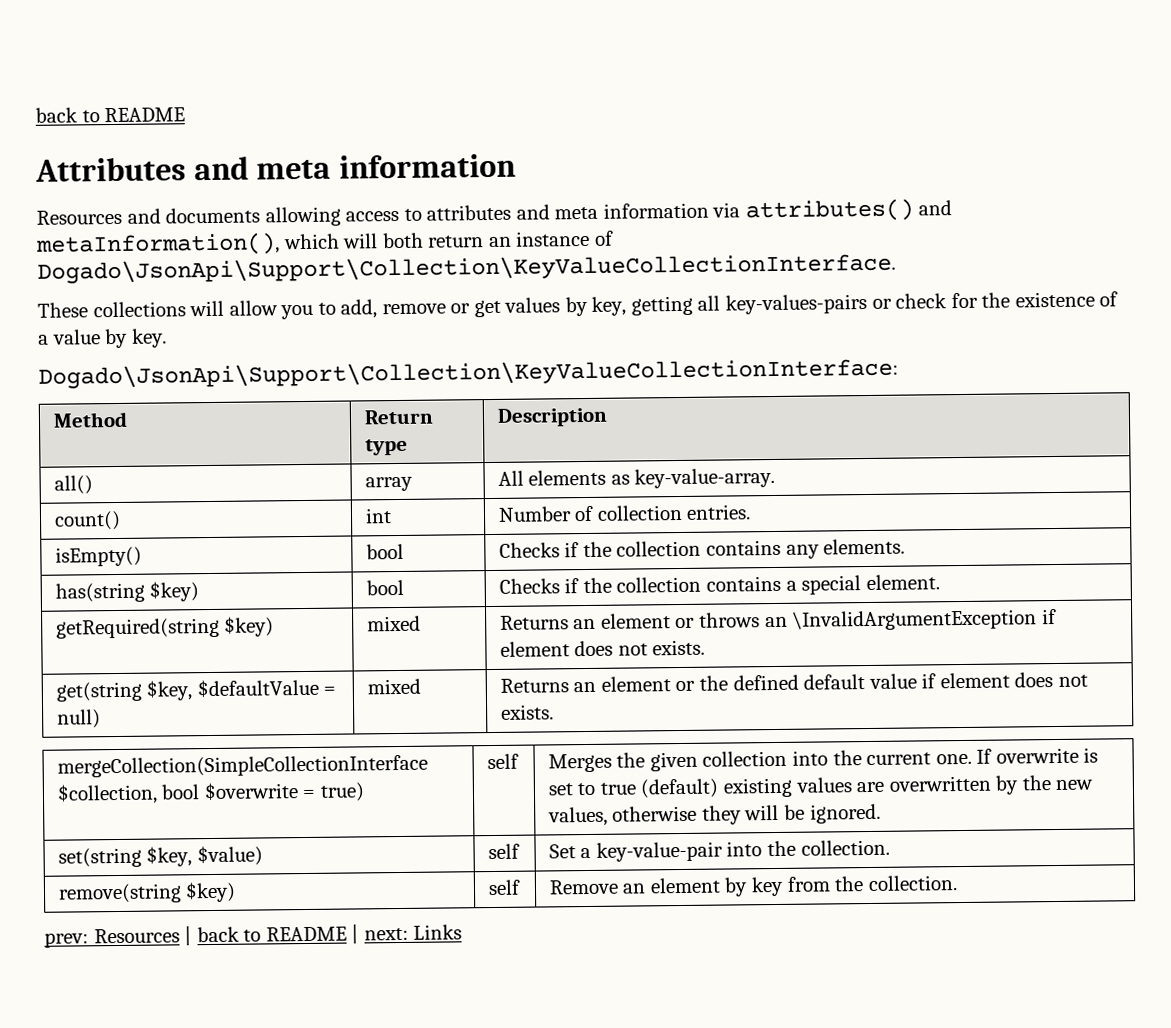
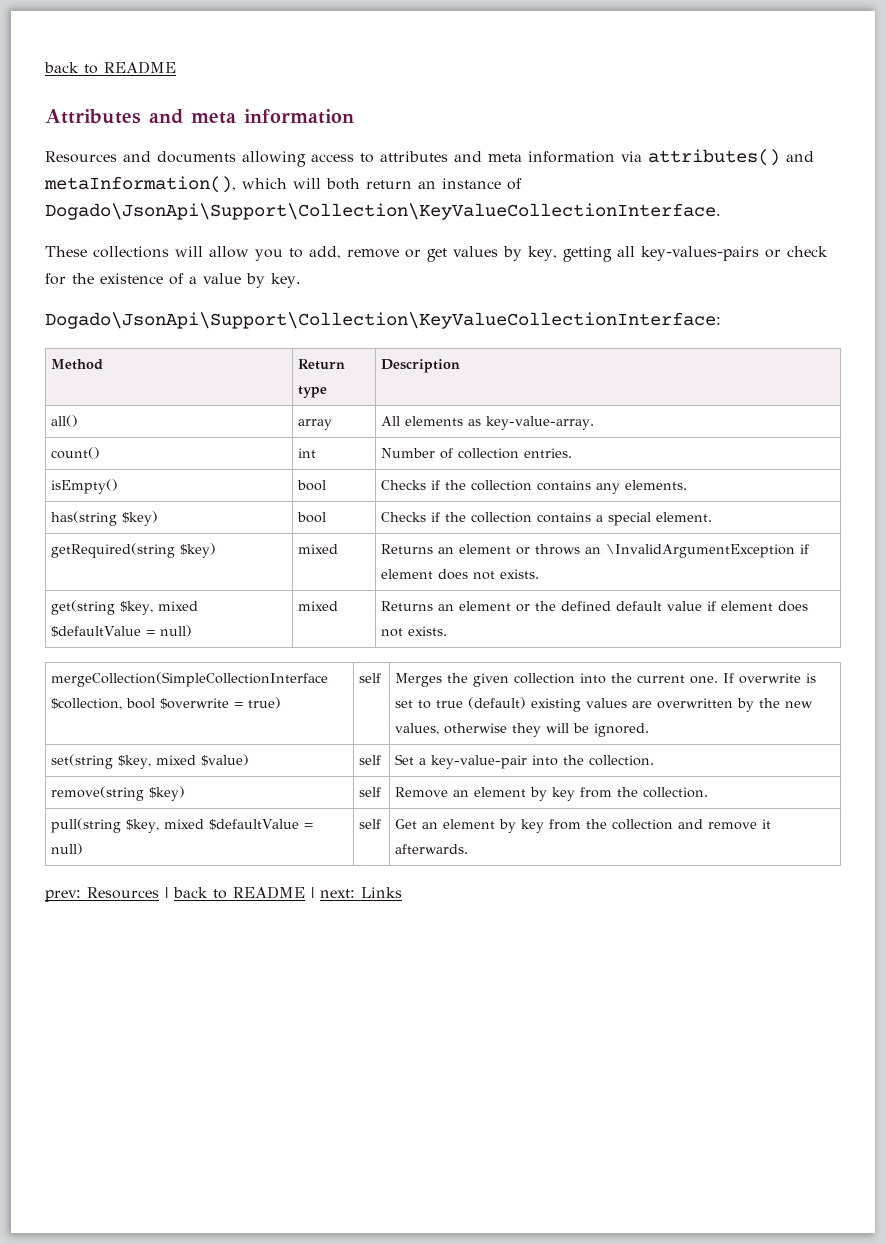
- get(string $key, $defaultValue = null) | mixed | Returns an element or the defined default value if element does not exists.
+ get(string $key, mixed $defaultValue = null) | mixed | Returns an element or the defined default value if element does not exists.
- set(string $key, $value) | self | Set a key-value-pair into the collection.
+ set(string $key, mixed $value) | self | Set a key-value-pair into the collection.
+ pull(string $key, mixed $defaultValue = null) | self | Get an element by key from the collection and remove it afterwards.

